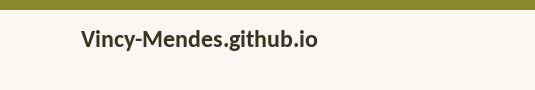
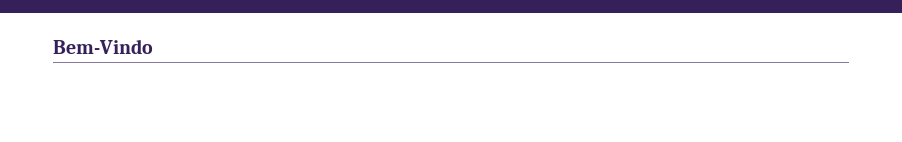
- Vincy-Mendes.github.io
+ Bem-Vindo

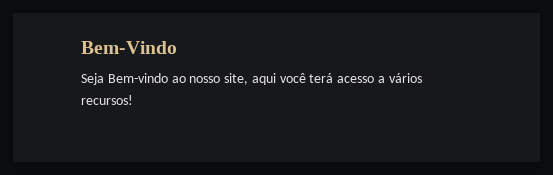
+ Seja Bem-vindo ao nosso site, aqui você terá acesso a vários recursos!

